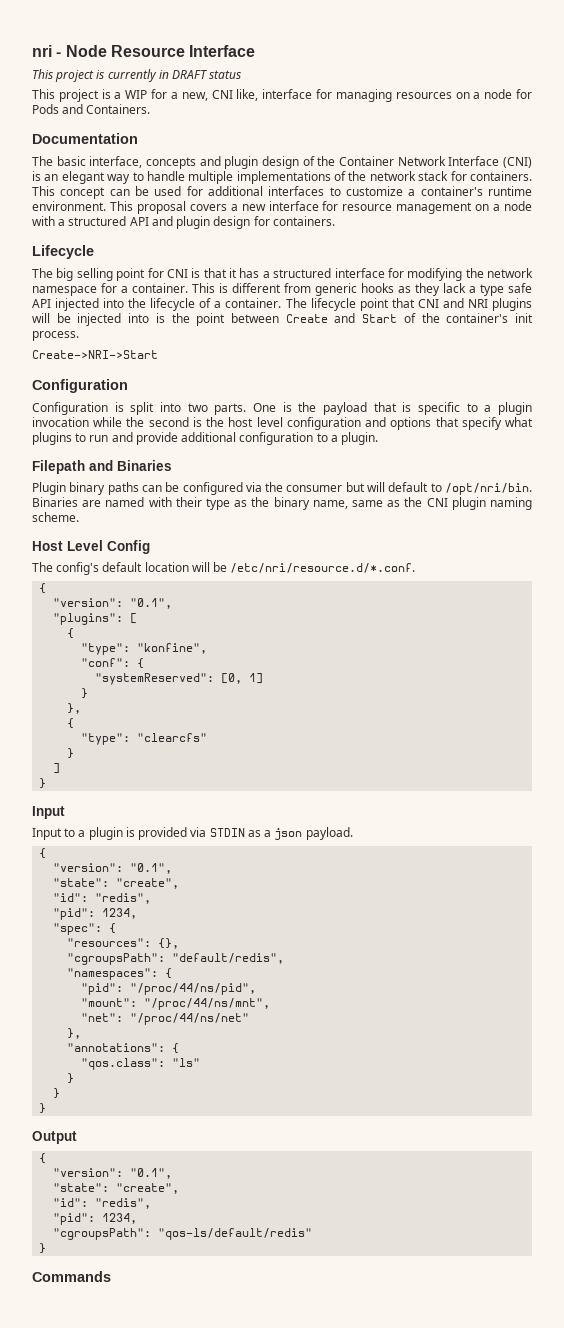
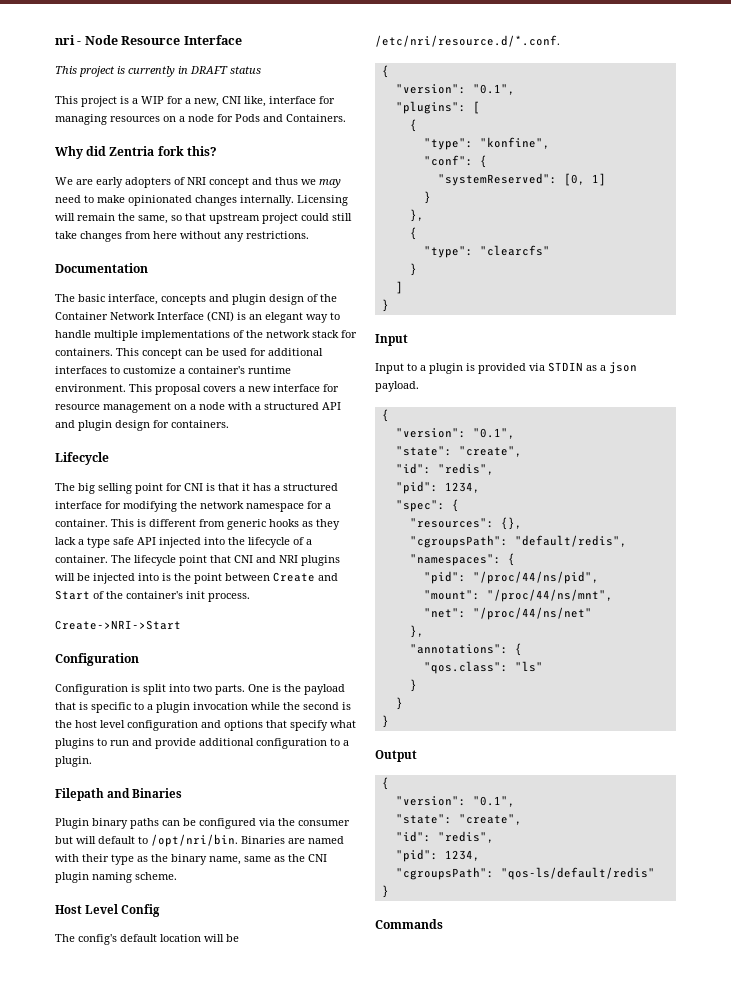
+ Why did Zentria fork this?
+ We are early adopters of NRI concept and thus we may need to make opinionated changes internally. Licensing will remain the same, so that upstream project could still take changes from here without any restrictions.

